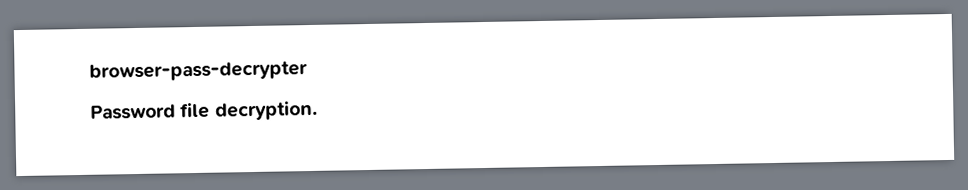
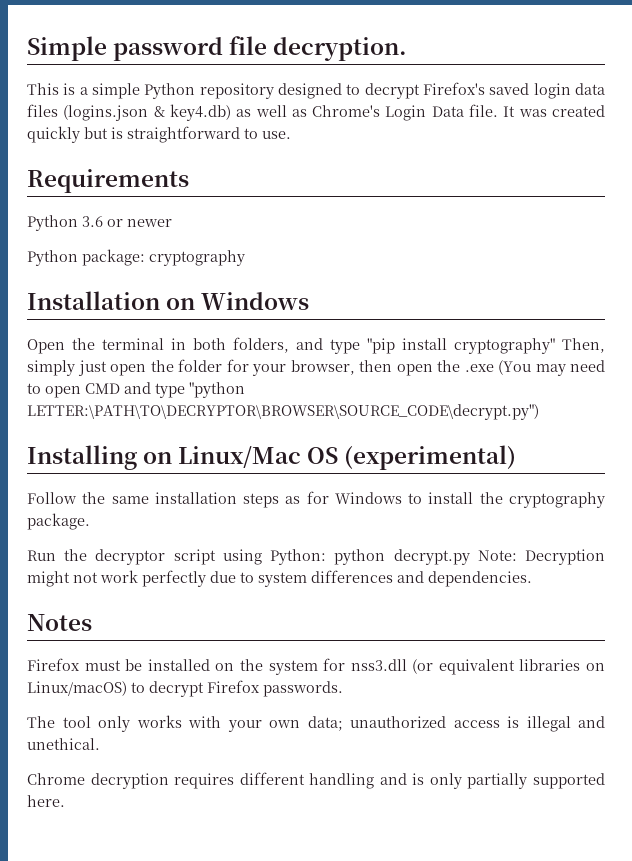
- browser-pass-decrypter
- Password file decryption.
+ Simple password file decryption.
+ This is a simple Python repository designed to decrypt Firefox's saved login data files (logins.json & key4.db) as well as Chrome's Login Data file. It was created quickly but is straightforward to use.
+ Requirements
+ Python 3.6 or newer
+ Python package: cryptography
+ Installation on Windows
+ Open the terminal in both folders, and type "pip install cryptography" Then, simply just open the folder for your browser, then open the .exe (You may need to open CMD and type "python LETTER:\PATH\TO\DECRYPTOR\BROWSER\SOURCE_CODE\decrypt.py")
+ Installing on Linux/Mac OS (experimental)
+ Follow the same installation steps as for Windows to install the cryptography package.
+ Run the decryptor script using Python: python decrypt.py Note: Decryption might not work perfectly due to system differences and dependencies.
+ Notes
+ Firefox must be installed on the system for nss3.dll (or equivalent libraries on Linux/macOS) to decrypt Firefox passwords.
+ The tool only works with your own data; unauthorized access is illegal and unethical.
+ Chrome decryption requires different handling and is only partially supported here.

